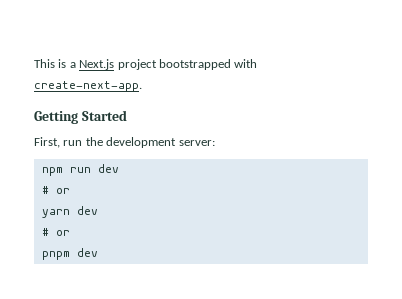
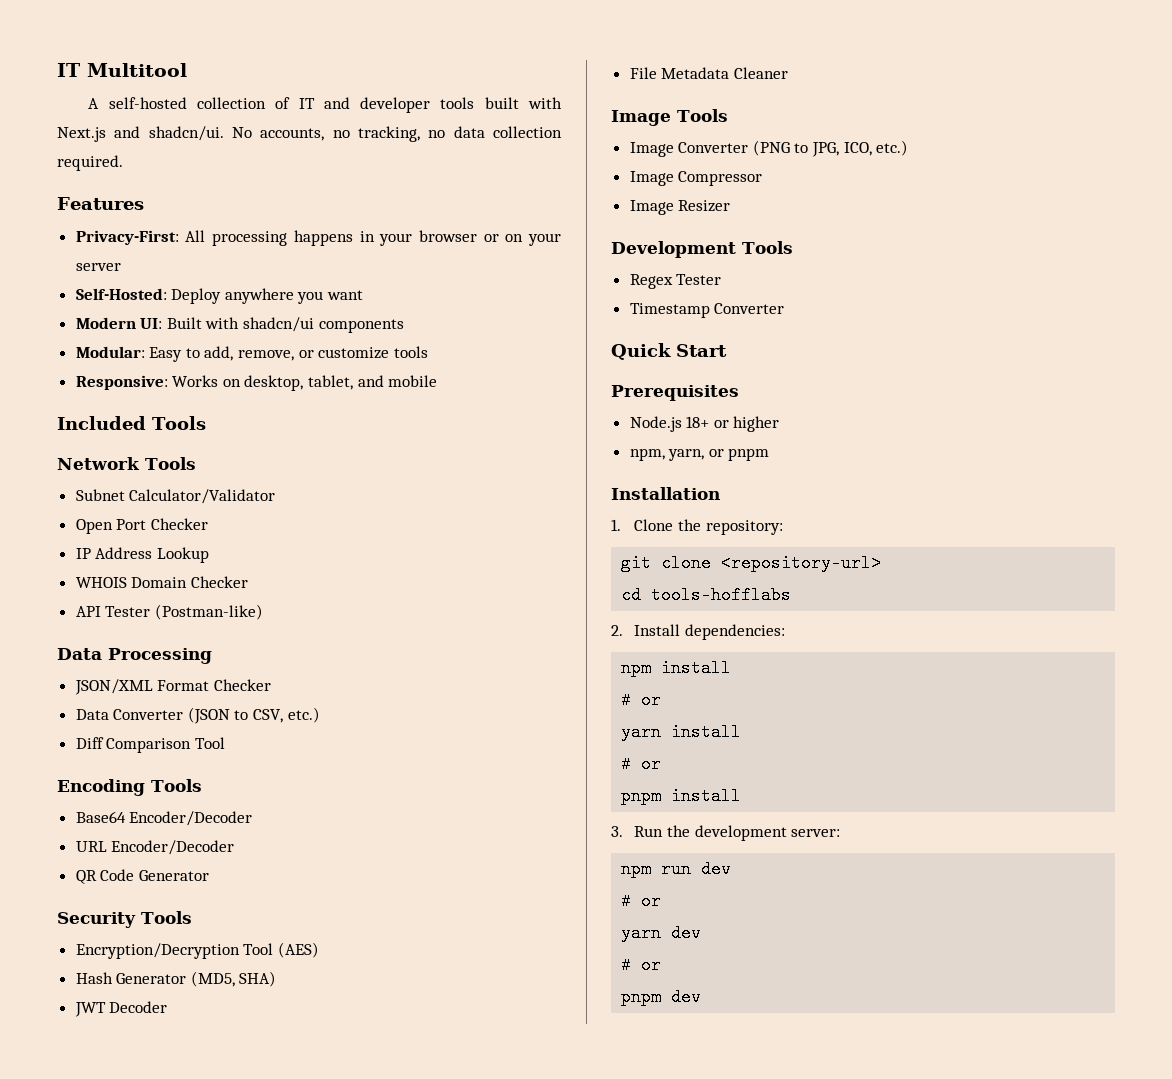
- This is a Next.js project bootstrapped with create-next-app.
- Getting Started
- First, run the development server:
+ IT Multitool
+ A self-hosted collection of IT and developer tools built with Next.js and shadcn/ui. No accounts, no tracking, no data collection required.
+ Features
+ Privacy-First: All processing happens in your browser or on your server
+ Self-Hosted: Deploy anywhere you want
+ Modern UI: Built with shadcn/ui components
+ Modular: Easy to add, remove, or customize tools
+ Responsive: Works on desktop, tablet, and mobile
+ Included Tools
+ Network Tools
+ Subnet Calculator/Validator
+ Open Port Checker
+ IP Address Lookup
+ WHOIS Domain Checker
+ API Tester (Postman-like)
+ Data Processing
+ JSON/XML Format Checker
+ Data Converter (JSON to CSV, etc.)
+ Diff Comparison Tool
+ Encoding Tools
+ Base64 Encoder/Decoder
+ URL Encoder/Decoder
+ QR Code Generator
+ Security Tools
+ Encryption/Decryption Tool (AES)
+ Hash Generator (MD5, SHA)
+ JWT Decoder
+ File Metadata Cleaner
+ Image Tools
+ Image Converter (PNG to JPG, ICO, etc.)
+ Image Compressor
+ Image Resizer
+ Development Tools
+ Regex Tester
+ Timestamp Converter
+ Quick Start
+ Prerequisites
+ Node.js 18+ or higher
+ npm, yarn, or pnpm
+ Installation
+ 1. Clone the repository:
+ git clone <repository-url>
+ cd tools-hofflabs
+ 2. Install dependencies:
+ npm install
+ # or
+ yarn install
+ # or
+ pnpm install
+ 3. Run the development server:

